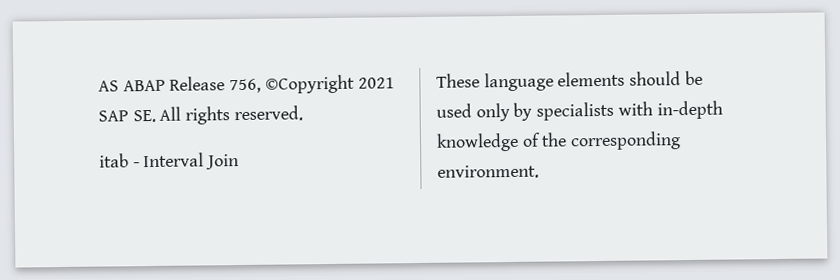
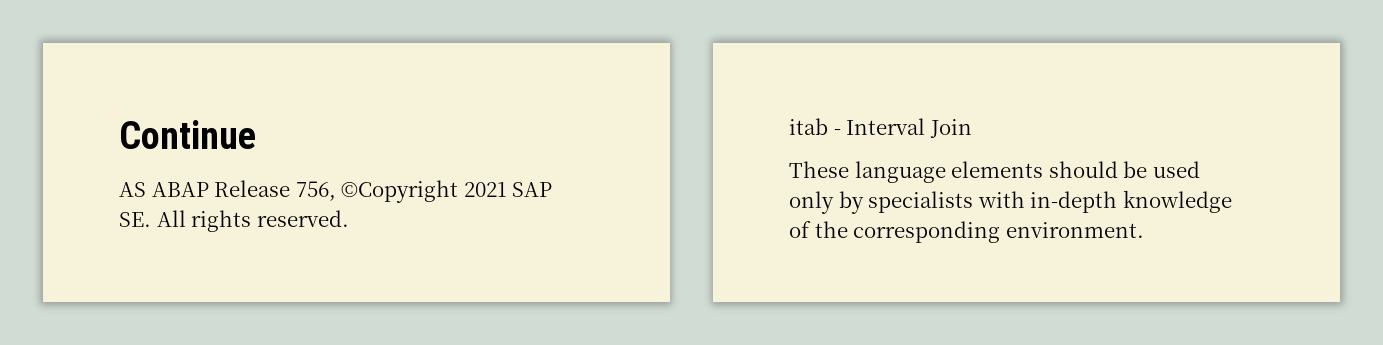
+ Continue

